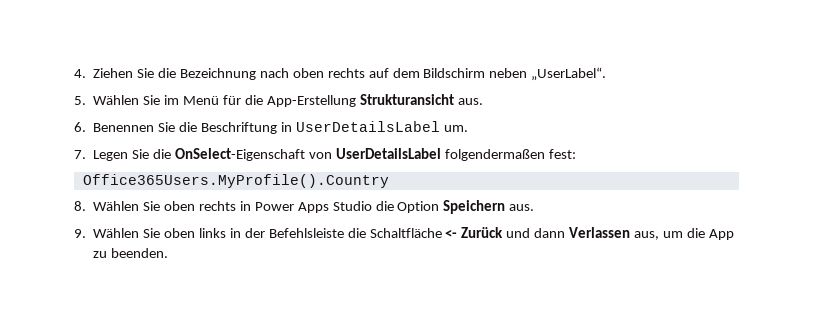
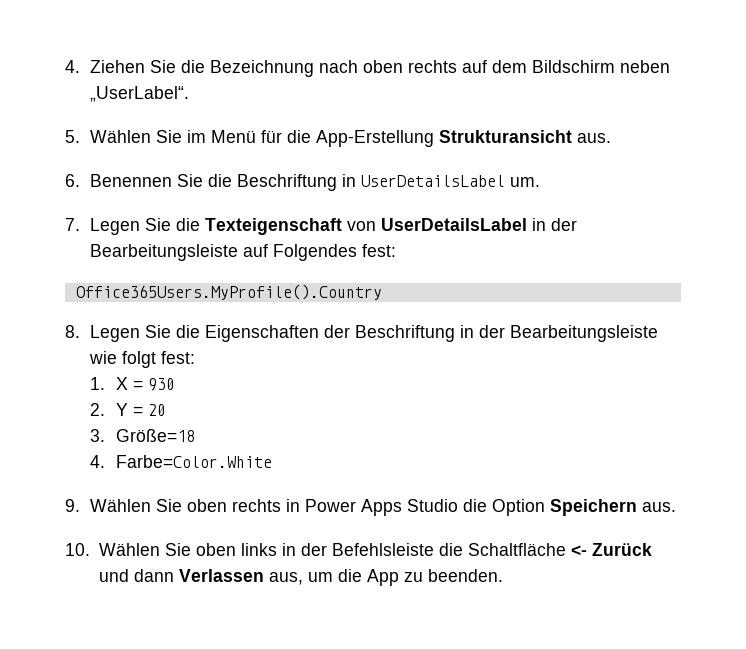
- 7. Legen Sie die OnSelect-Eigenschaft von UserDetailsLabel folgendermaßen fest:
+ 7. Legen Sie die Texteigenschaft von UserDetailsLabel in der Bearbeitungsleiste auf Folgendes fest:
  Office365Users.MyProfile().Country
- 8. Wählen Sie oben rechts in Power Apps Studio die Option Speichern aus.
+ 8. Legen Sie die Eigenschaften der Beschriftung in der Bearbeitungsleiste wie folgt fest:
+ 1. X = 930
+ 2. Y = 20
+ 3. Größe=18
+ 4. Farbe=Color.White
+ 9. Wählen Sie oben rechts in Power Apps Studio die Option Speichern aus.
- 9. Wählen Sie oben links in der Befehlsleiste die Schaltfläche <- Zurück und dann Verlassen aus, um die App zu beenden.
+ 10. Wählen Sie oben links in der Befehlsleiste die Schaltfläche <- Zurück und dann Verlassen aus, um die App zu beenden.

